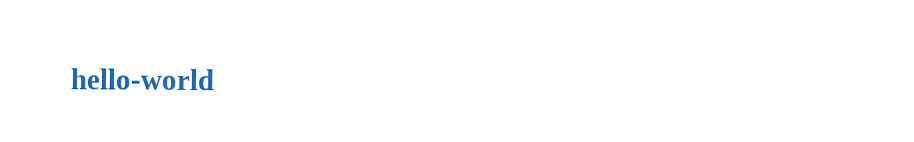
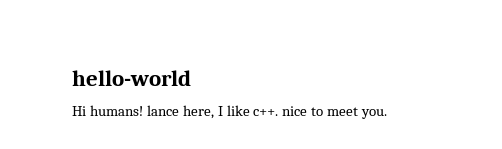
+ Hi humans! lance here, I like c++. nice to meet you.

